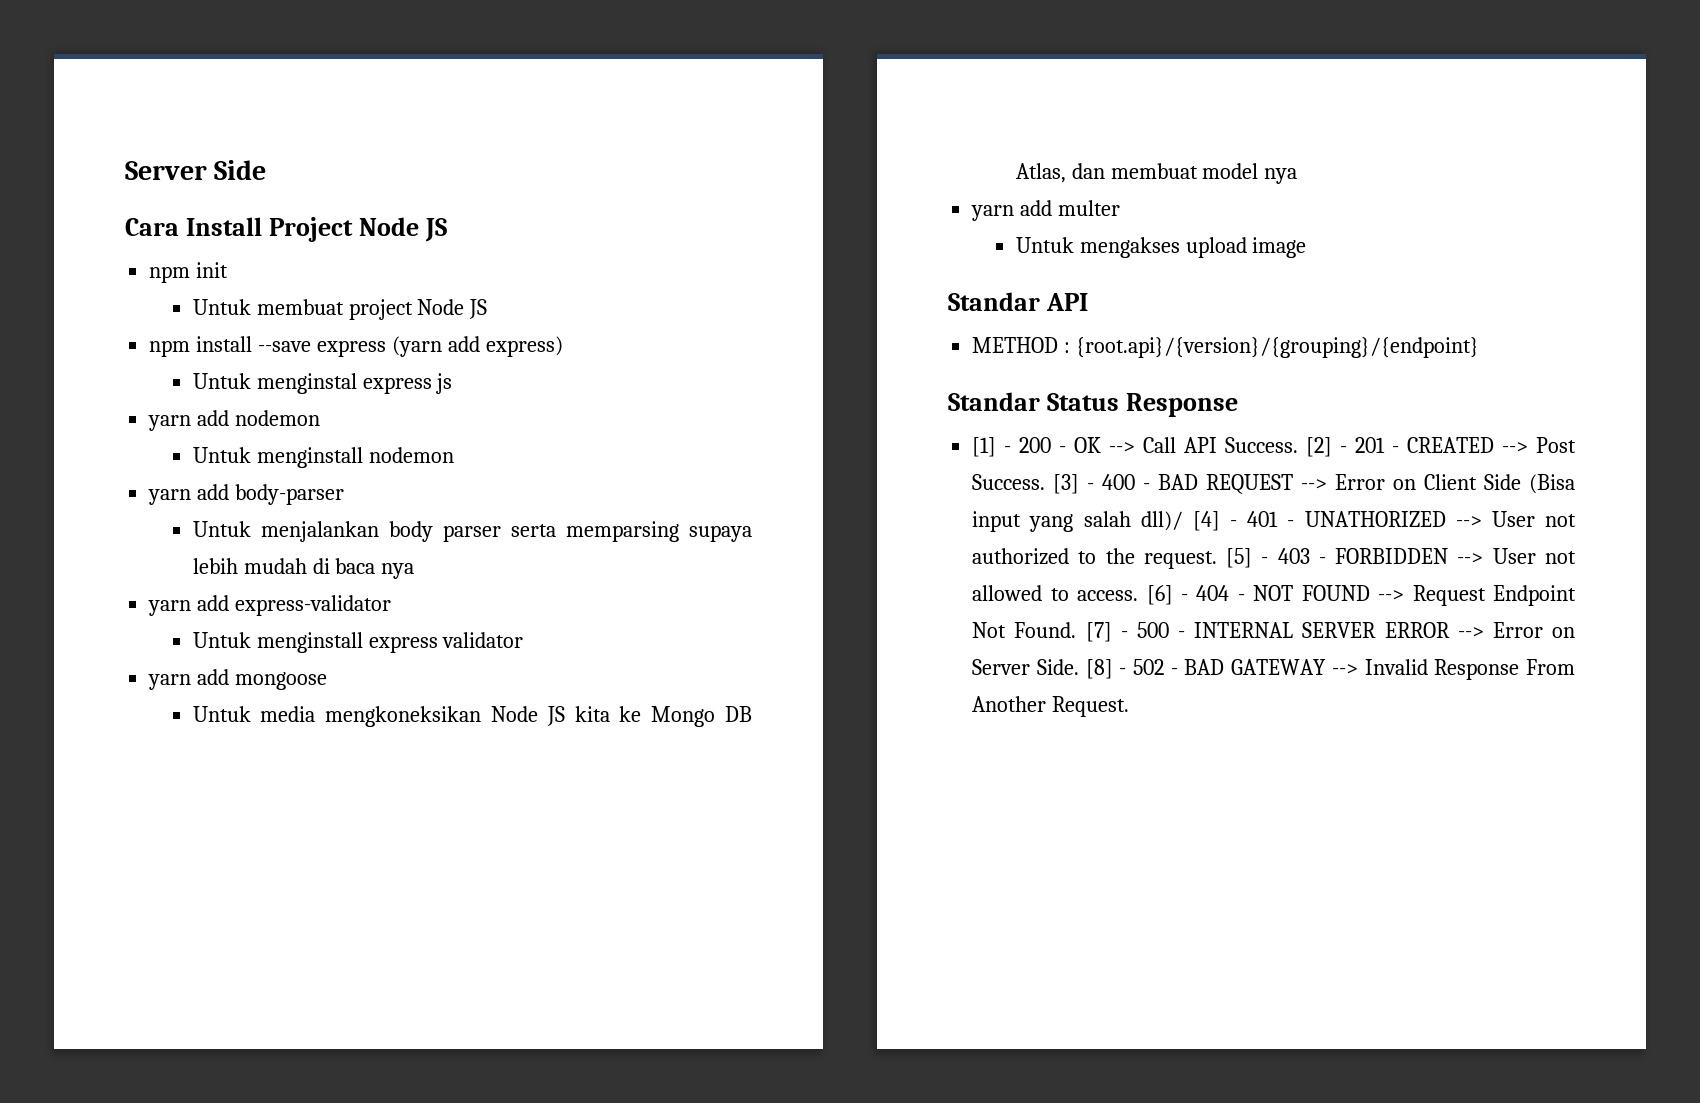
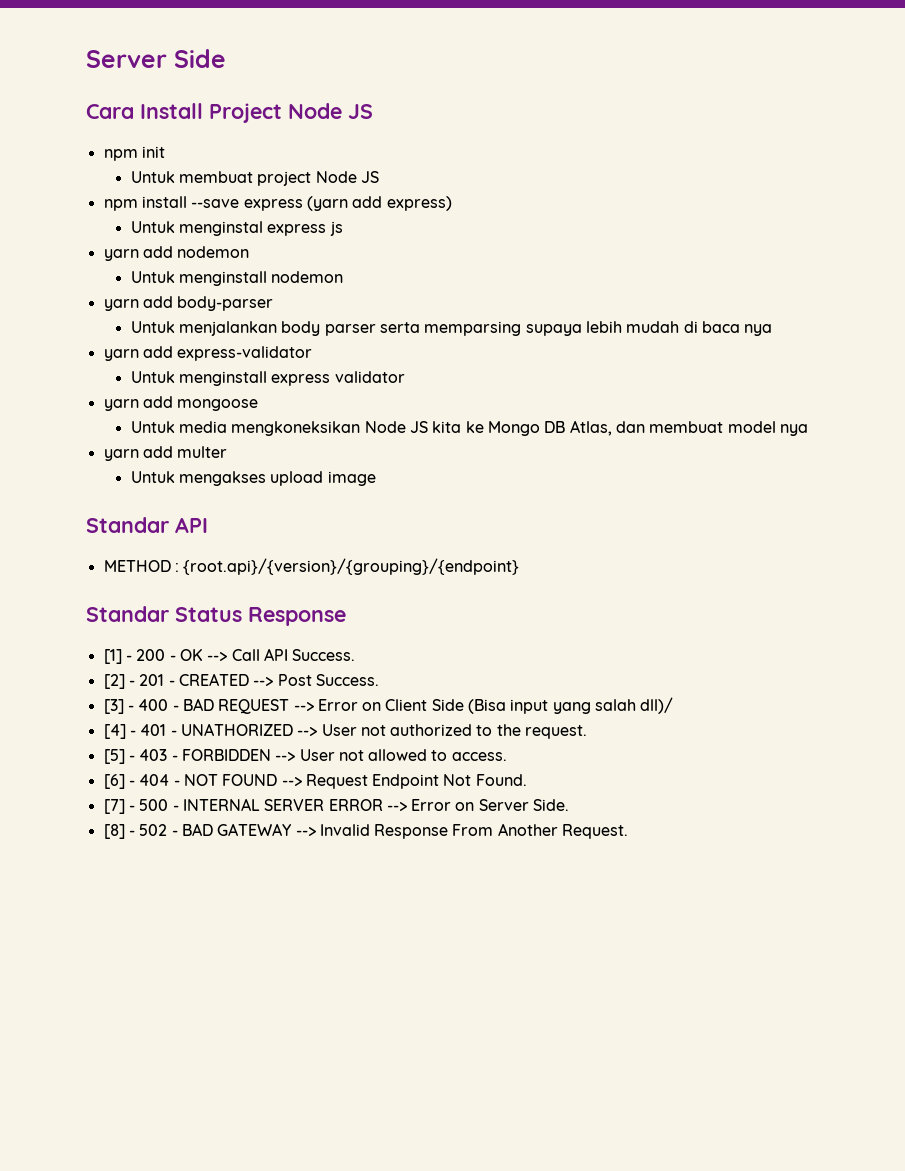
- [1] - 200 - OK --> Call API Success. [2] - 201 - CREATED --> Post Success. [3] - 400 - BAD REQUEST --> Error on Client Side (Bisa input yang salah dll)/ [4] - 401 - UNATHORIZED --> User not authorized to the request. [5] - 403 - FORBIDDEN --> User not allowed to access. [6] - 404 - NOT FOUND --> Request Endpoint Not Found. [7] - 500 - INTERNAL SERVER ERROR --> Error on Server Side. [8] - 502 - BAD GATEWAY --> Invalid Response From Another Request.
+ [1] - 200 - OK --> Call API Success.
+ [2] - 201 - CREATED --> Post Success.
+ [3] - 400 - BAD REQUEST --> Error on Client Side (Bisa input yang salah dll)/
+ [4] - 401 - UNATHORIZED --> User not authorized to the request.
+ [5] - 403 - FORBIDDEN --> User not allowed to access.
+ [6] - 404 - NOT FOUND --> Request Endpoint Not Found.
+ [7] - 500 - INTERNAL SERVER ERROR --> Error on Server Side.
+ [8] - 502 - BAD GATEWAY --> Invalid Response From Another Request.

